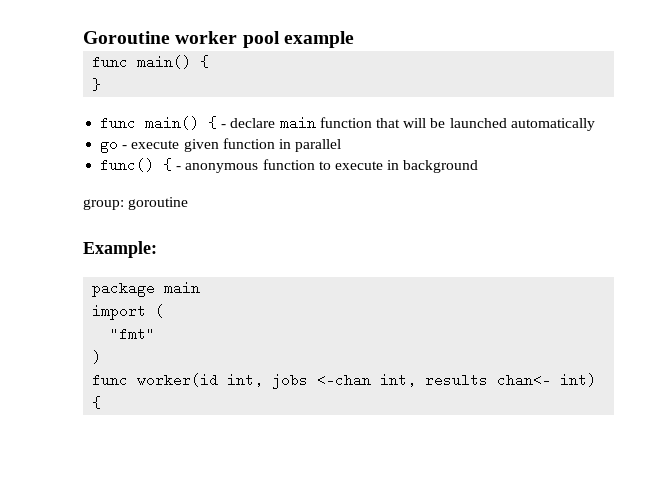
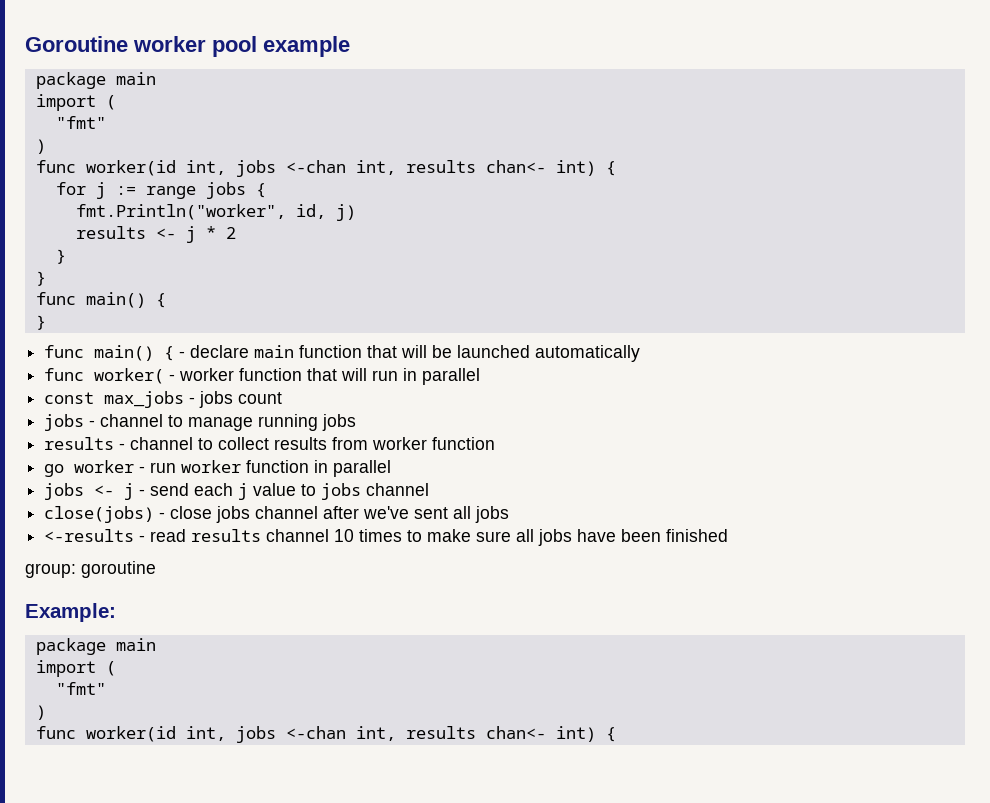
  Goroutine worker pool example
+ package main
+ import (
+ "fmt"
+ )
+ func worker(id int, jobs <-chan int, results chan<- int) {
+ for j := range jobs {
+ fmt.Println("worker", id, j)
+ results <- j * 2
+ }
+ }
- go - execute given function in parallel
- func() { - anonymous function to execute in background
+ func worker( - worker function that will run in parallel
+ const max_jobs - jobs count
+ jobs - channel to manage running jobs
+ results - channel to collect results from worker function
+ go worker - run worker function in parallel
+ jobs <- j - send each j value to jobs channel
+ close(jobs) - close jobs channel after we've sent all jobs
+ <-results - read results channel 10 times to make sure all jobs have been finished

